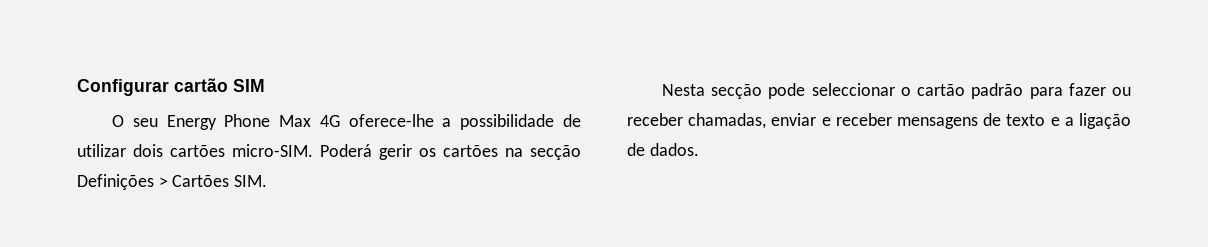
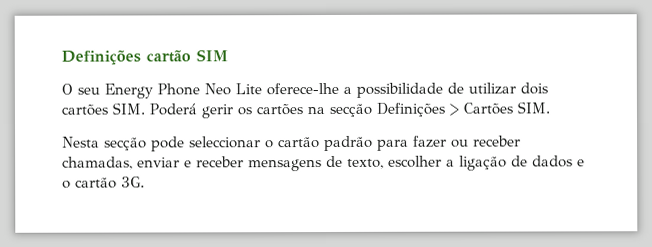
- Configurar cartão SIM
+ Definições cartão SIM
- O seu Energy Phone Max 4G oferece-lhe a possibilidade de utilizar dois cartões micro-SIM. Poderá gerir os cartões na secção Definições > Cartões SIM.
+ O seu Energy Phone Neo Lite oferece-lhe a possibilidade de utilizar dois cartões SIM. Poderá gerir os cartões na secção Definições > Cartões SIM.
- Nesta secção pode seleccionar o cartão padrão para fazer ou receber chamadas, enviar e receber mensagens de texto e a ligação de dados.
+ Nesta secção pode seleccionar o cartão padrão para fazer ou receber chamadas, enviar e receber mensagens de texto, escolher a ligação de dados e o cartão 3G.

